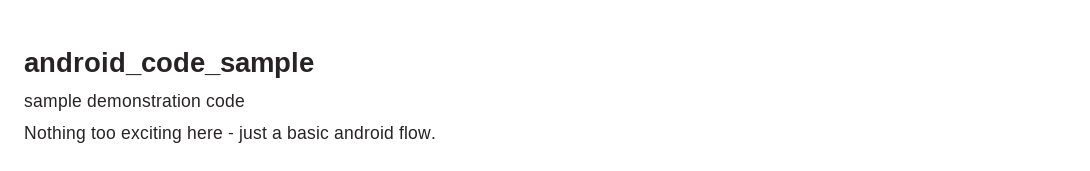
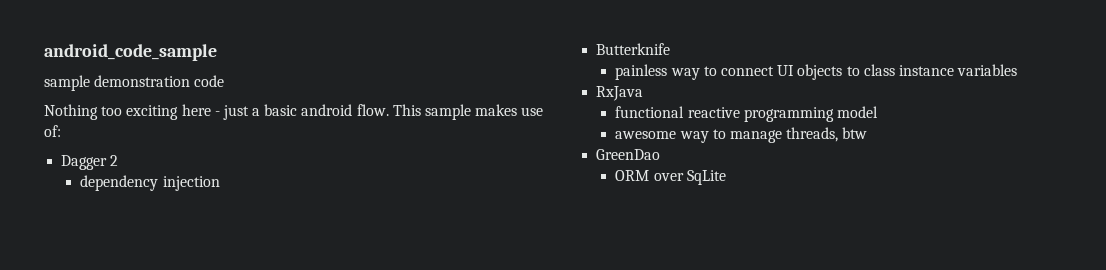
+ This sample makes use of:
+ Dagger 2
+ dependency injection
+ Butterknife
+ painless way to connect UI objects to class instance variables
+ RxJava
+ functional reactive programming model
+ awesome way to manage threads, btw
+ GreenDao
+ ORM over SqLite

